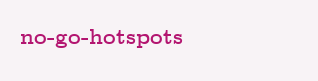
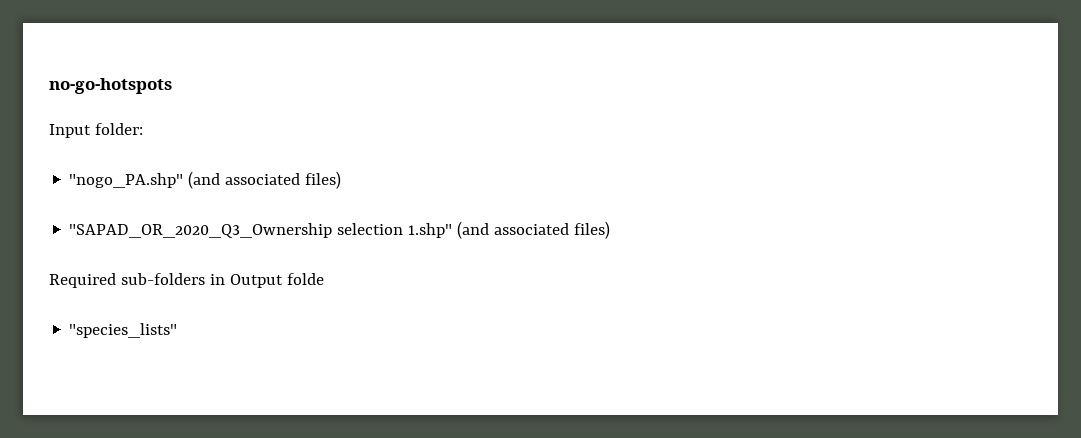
+ Input folder:
+ "nogo_PA.shp" (and associated files)
+ "SAPAD_OR_2020_Q3_Ownership selection 1.shp" (and associated files)
+ Required sub-folders in Output folde
+ "species_lists"

